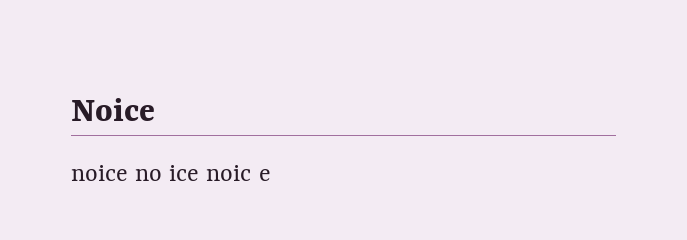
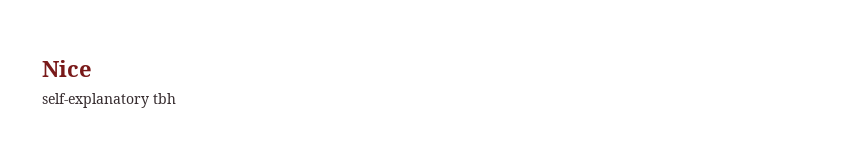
- Noice
- noice no ice noic e
+ Nice
+ self-explanatory tbh

